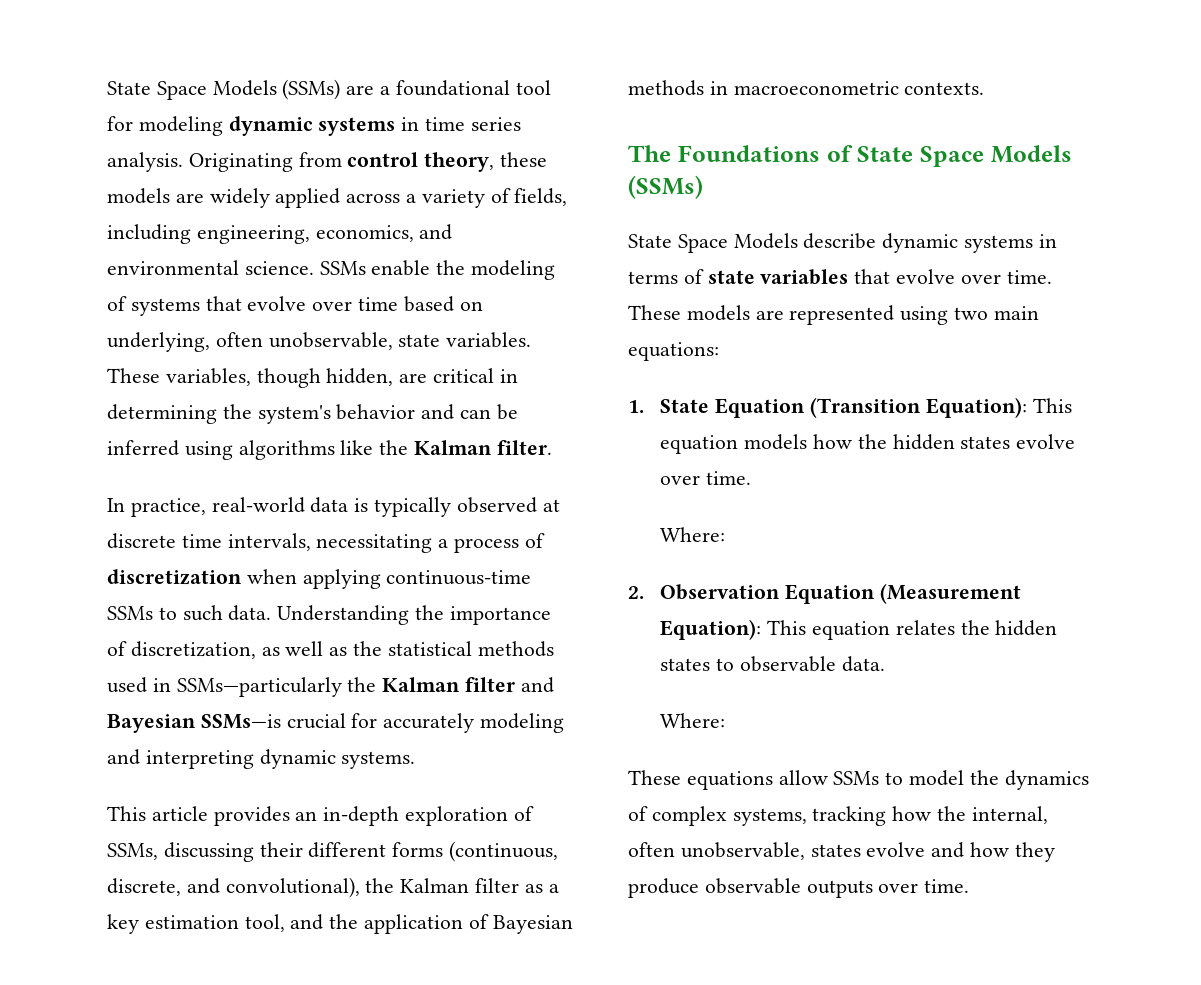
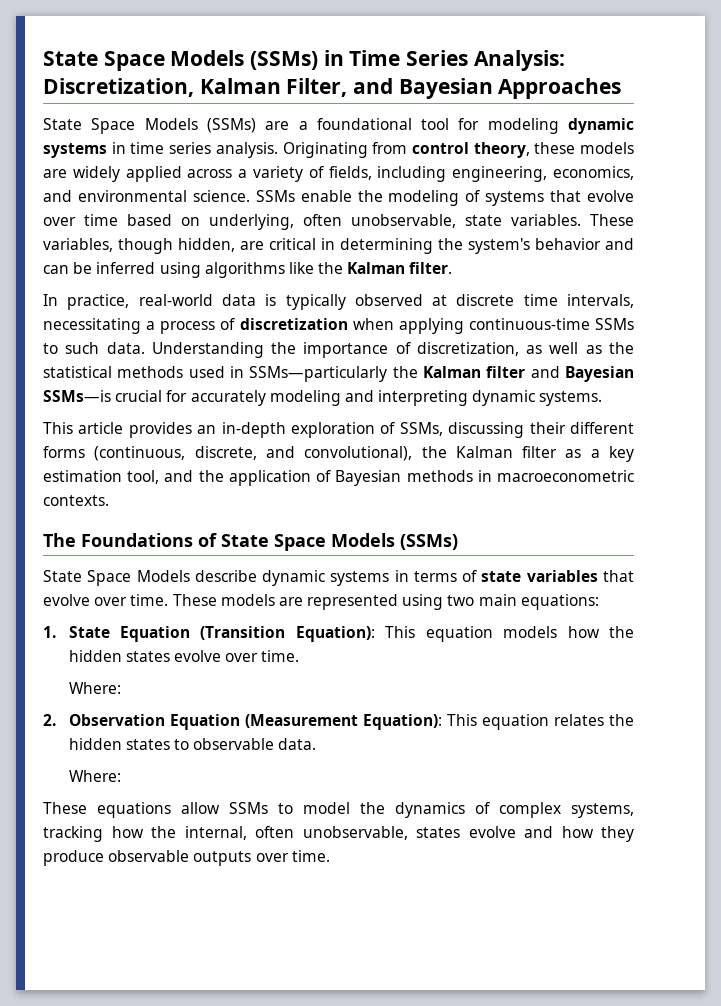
+ State Space Models (SSMs) in Time Series Analysis: Discretization, Kalman Filter, and Bayesian Approaches

